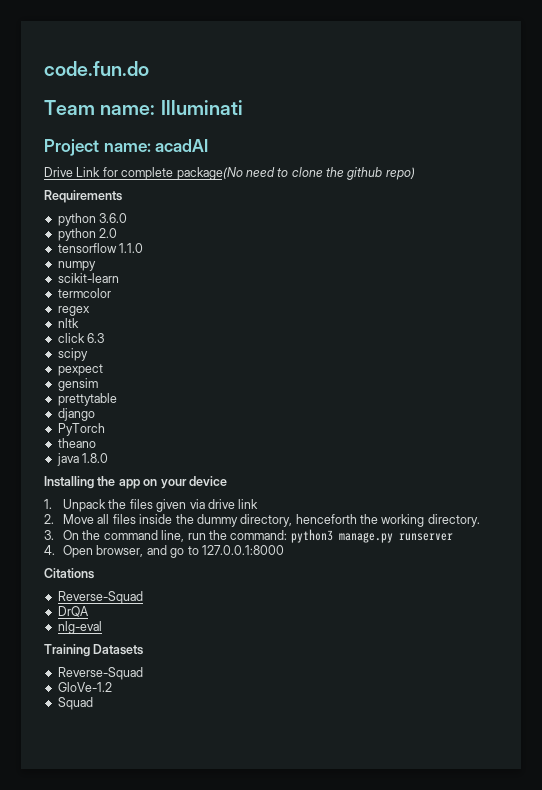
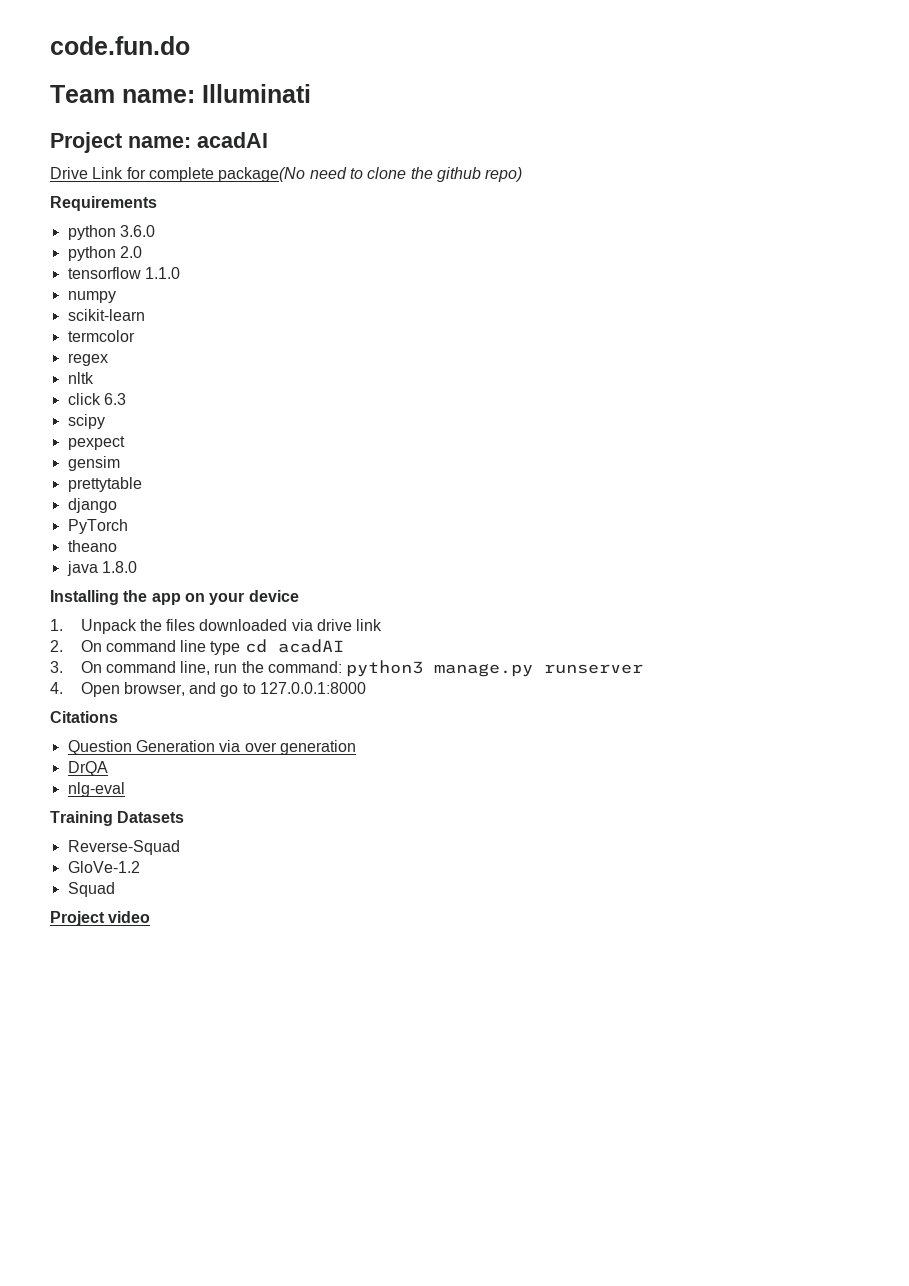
- 1. Unpack the files given via drive link
+ 1. Unpack the files downloaded via drive link
- 2. Move all files inside the dummy directory, henceforth the working directory.
+ 2. On command line type cd acadAI
- 3. On the command line, run the command: python3 manage.py runserver
+ 3. On command line, run the command: python3 manage.py runserver
  Citations
- Reverse-Squad
+ Question Generation via over generation
+ Project video

